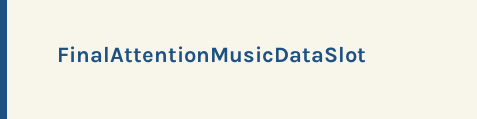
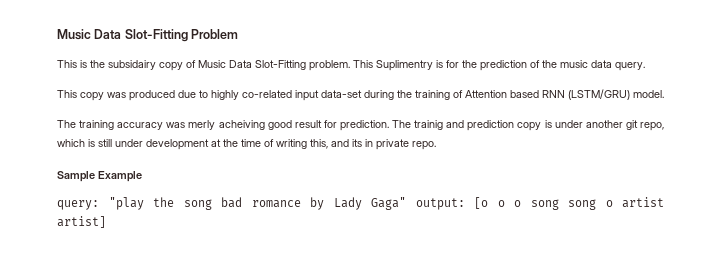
- FinalAttentionMusicDataSlot
+ Music Data Slot-Fitting Problem
+ This is the subsidairy copy of Music Data Slot-Fitting problem. This Suplimentry is for the prediction of the music data query.
+ This copy was produced due to highly co-related input data-set during the training of Attention based RNN (LSTM/GRU) model.
+ The training accuracy was merly acheiving good result for prediction. The trainig and prediction copy is under another git repo, which is still under development at the time of writing this, and its in private repo.
+ Sample Example
+ query: "play the song bad romance by Lady Gaga" output: [o o o song song o artist artist]

